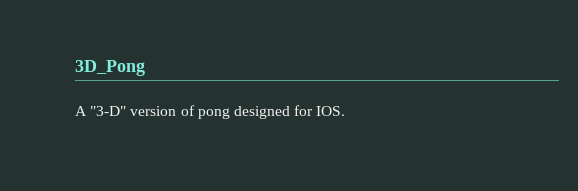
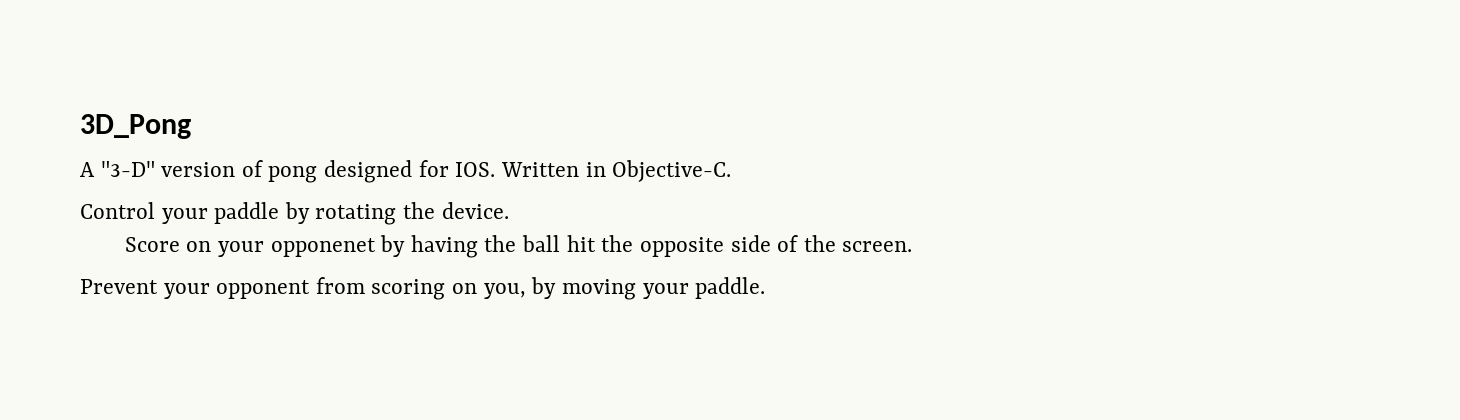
- A "3-D" version of pong designed for IOS.
+ A "3-D" version of pong designed for IOS. Written in Objective-C.
+ Control your paddle by rotating the device.
+ Score on your opponenet by having the ball hit the opposite side of the screen.
+ Prevent your opponent from scoring on you, by moving your paddle.

